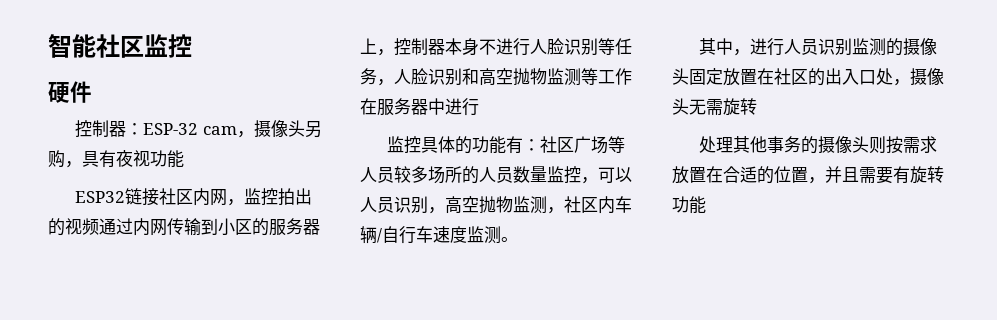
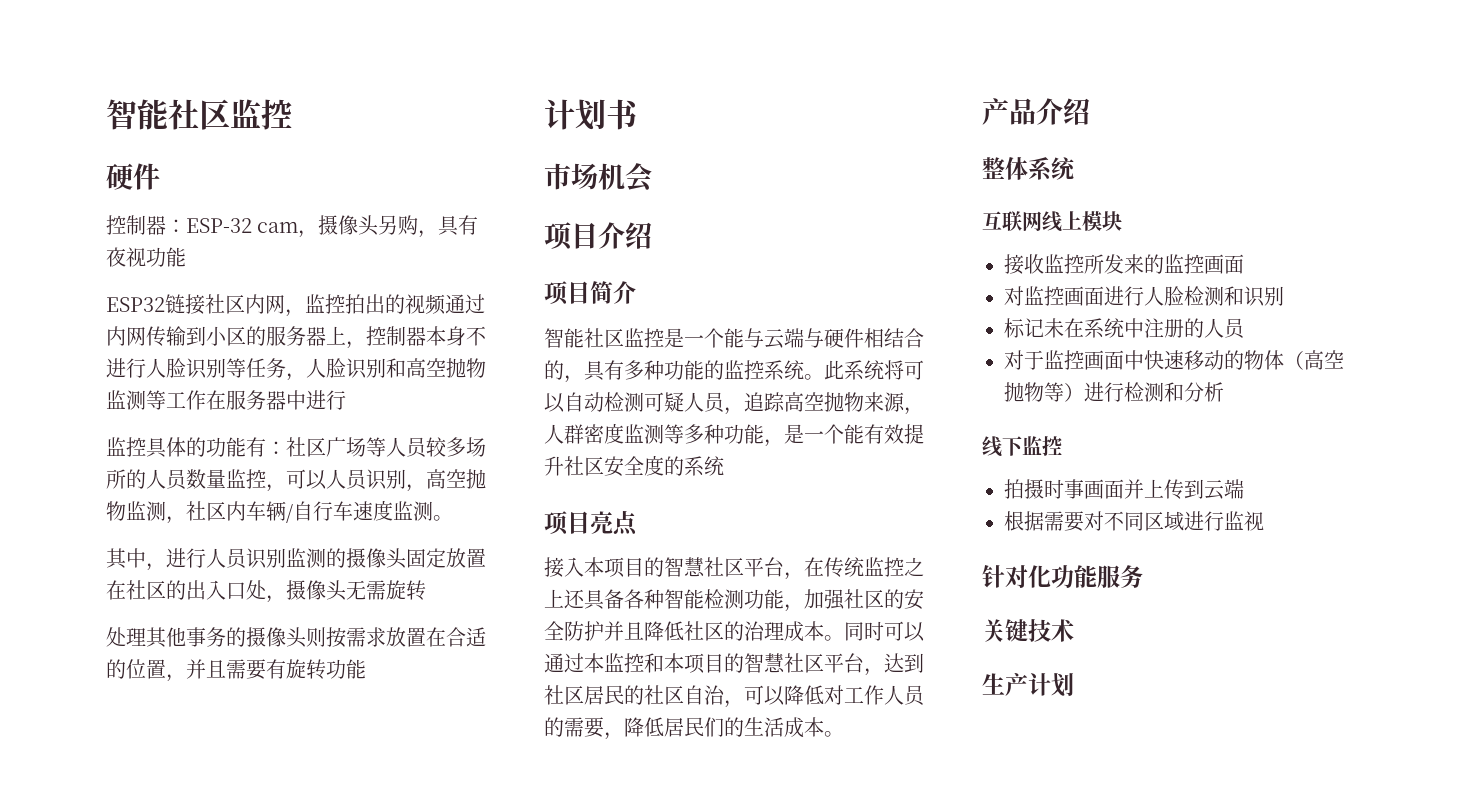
+ 计划书
+ 市场机会
+ 项目介绍
+ 项目简介
+ 智能社区监控是一个能与云端与硬件相结合的，具有多种功能的监控系统。此系统将可以自动检测可疑人员，追踪高空抛物来源，人群密度监测等多种功能，是一个能有效提升社区安全度的系统
+ 项目亮点
+ 接入本项目的智慧社区平台，在传统监控之上还具备各种智能检测功能，加强社区的安全防护并且降低社区的治理成本。同时可以通过本监控和本项目的智慧社区平台，达到社区居民的社区自治，可以降低对工作人员的需要，降低居民们的生活成本。
+ 产品介绍
+ 整体系统
+ 互联网线上模块
+ 接收监控所发来的监控画面
+ 对监控画面进行人脸检测和识别
+ 标记未在系统中注册的人员
+ 对于监控画面中快速移动的物体（高空抛物等）进行检测和分析
+ 线下监控
+ 拍摄时事画面并上传到云端
+ 根据需要对不同区域进行监视
+ 针对化功能服务
+ 关键技术
+ 生产计划

